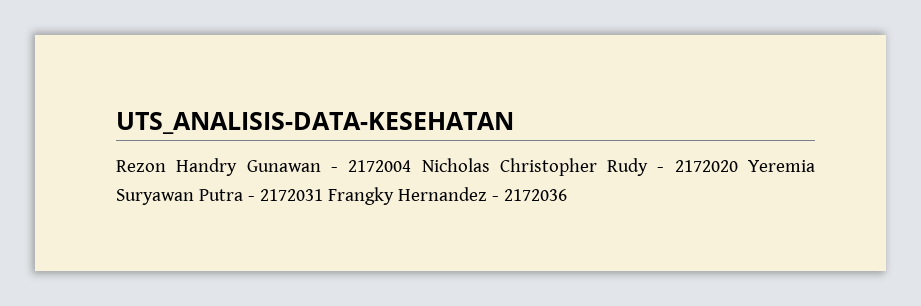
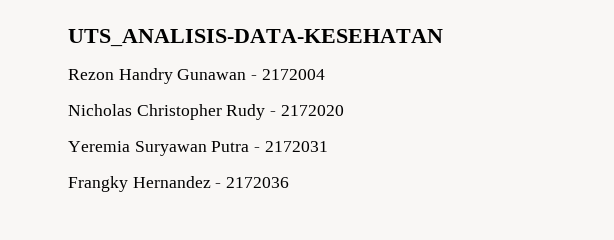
- Rezon Handry Gunawan - 2172004 Nicholas Christopher Rudy - 2172020 Yeremia Suryawan Putra - 2172031 Frangky Hernandez - 2172036
+ Rezon Handry Gunawan - 2172004
+ Nicholas Christopher Rudy - 2172020
+ Yeremia Suryawan Putra - 2172031
+ Frangky Hernandez - 2172036

